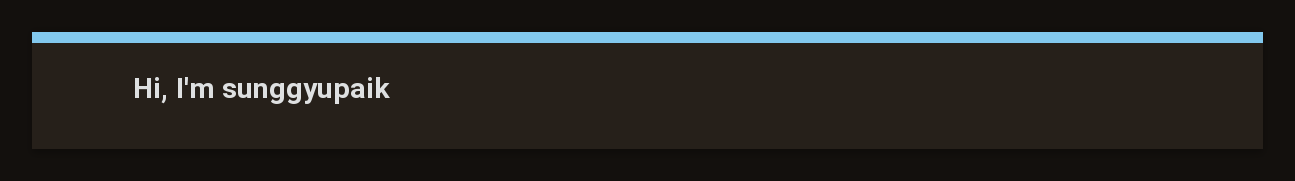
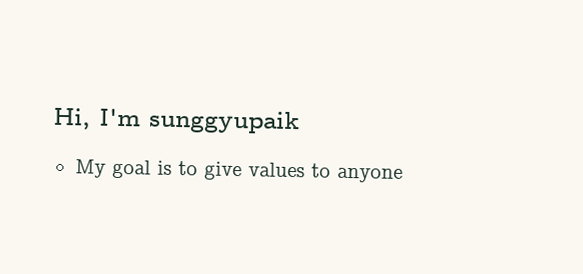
+ My goal is to give values to anyone

